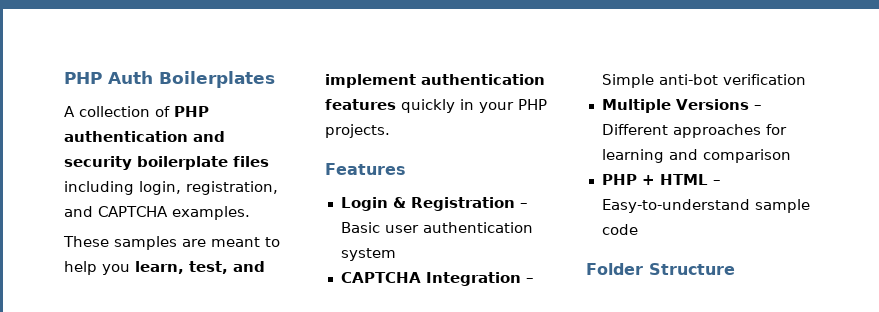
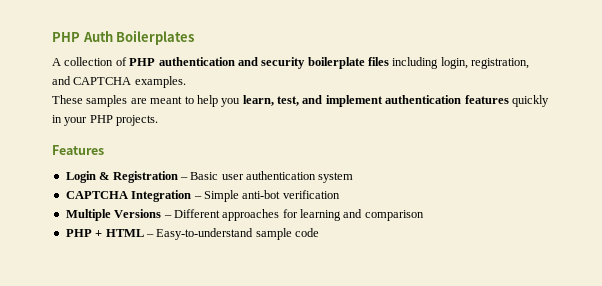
- Folder Structure

